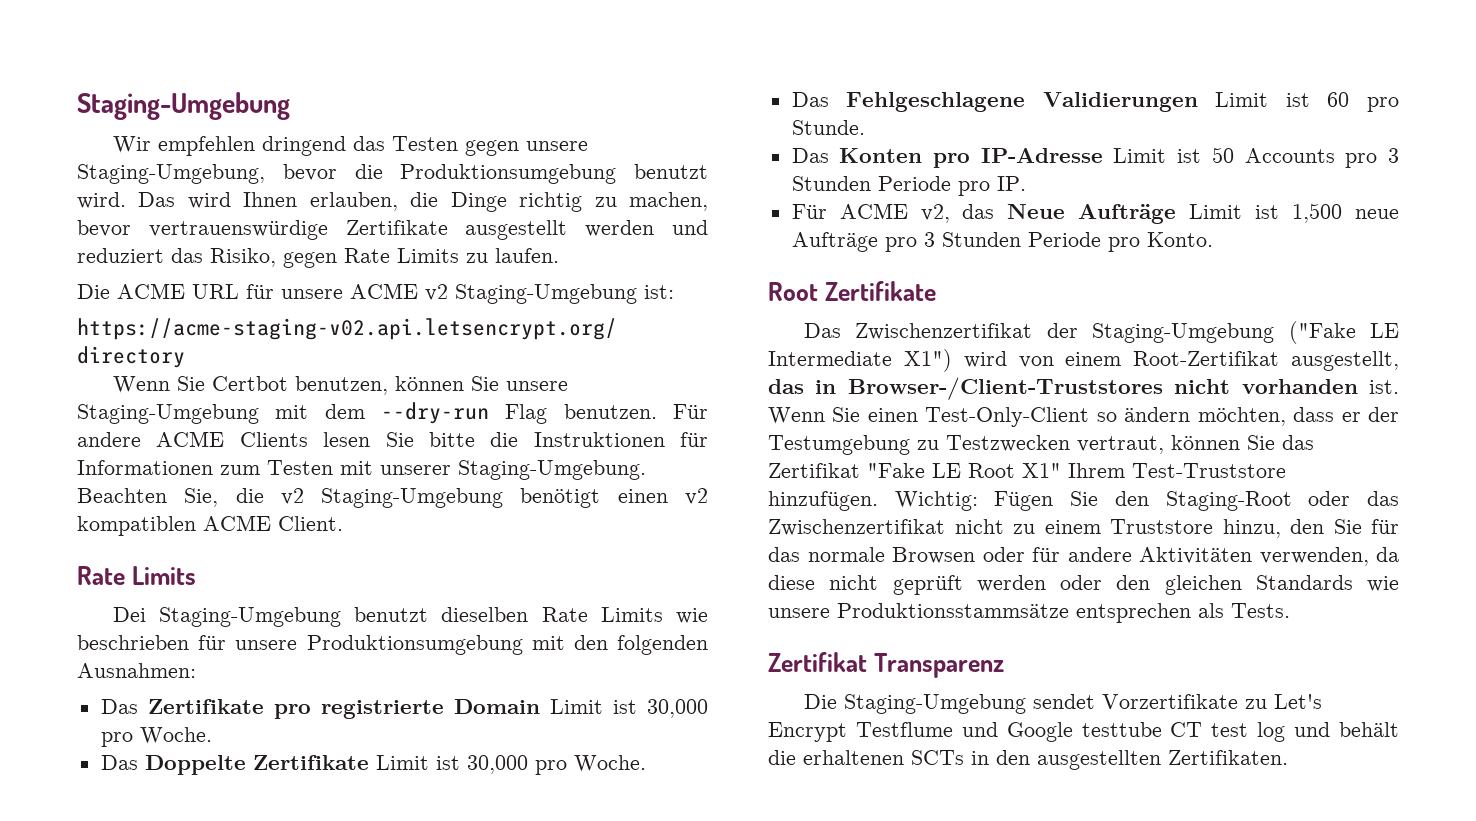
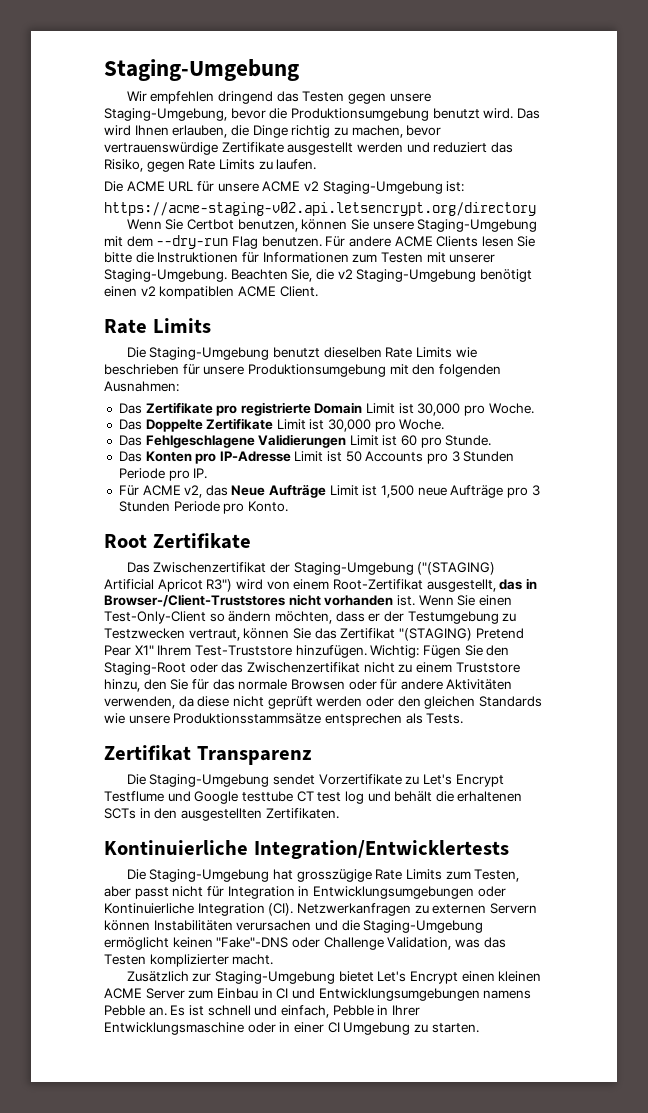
- Dei Staging-Umgebung benutzt dieselben Rate Limits wie beschrieben für unsere Produktionsumgebung mit den folgenden Ausnahmen:
+ Die Staging-Umgebung benutzt dieselben Rate Limits wie beschrieben für unsere Produktionsumgebung mit den folgenden Ausnahmen:
- Das Zwischenzertifikat der Staging-Umgebung ("Fake LE Intermediate X1") wird von einem Root-Zertifikat ausgestellt, das in Browser-/Client-Truststores nicht vorhanden ist.
+ Das Zwischenzertifikat der Staging-Umgebung ("(STAGING) Artificial Apricot R3") wird von einem Root-Zertifikat ausgestellt, das in Browser-/Client-Truststores nicht vorhanden ist.
- Wenn Sie einen Test-Only-Client so ändern möchten, dass er der Testumgebung zu Testzwecken vertraut, können Sie das Zertifikat "Fake LE Root X1" Ihrem Test-Truststore hinzufügen.
+ Wenn Sie einen Test-Only-Client so ändern möchten, dass er der Testumgebung zu Testzwecken vertraut, können Sie das Zertifikat "(STAGING) Pretend Pear X1" Ihrem Test-Truststore hinzufügen.
+ Kontinuierliche Integration/Entwicklertests
+ Die Staging-Umgebung hat grosszügige Rate Limits zum Testen, aber passt nicht für Integration in Entwicklungsumgebungen oder Kontinuierliche Integration (CI). Netzwerkanfragen zu externen Servern können Instabilitäten verursachen und die Staging-Umgebung ermöglicht keinen "Fake"-DNS oder Challenge Validation, was das Testen komplizierter macht.
+ Zusätzlich zur Staging-Umgebung bietet Let's Encrypt einen kleinen ACME Server zum Einbau in CI und Entwicklungsumgebungen namens Pebble an. Es ist schnell und einfach, Pebble in Ihrer Entwicklungsmaschine oder in einer CI Umgebung zu starten.

